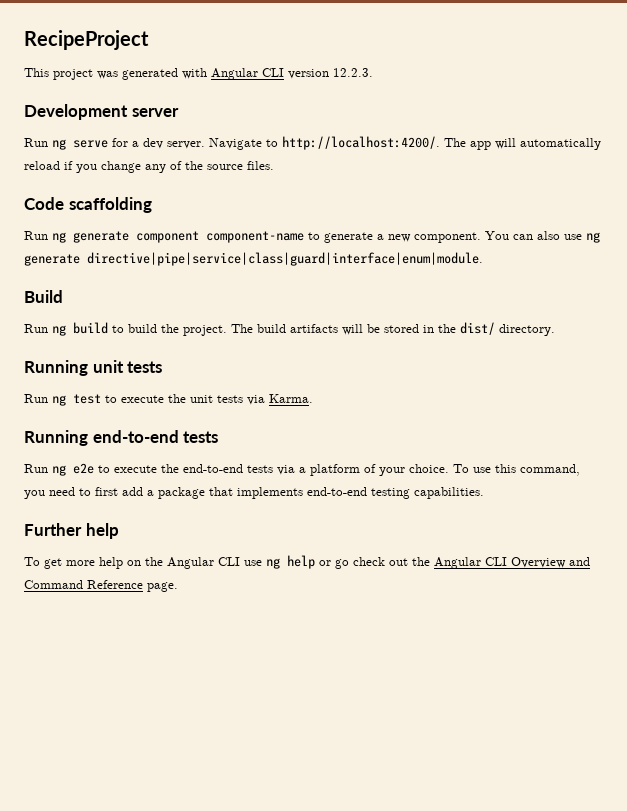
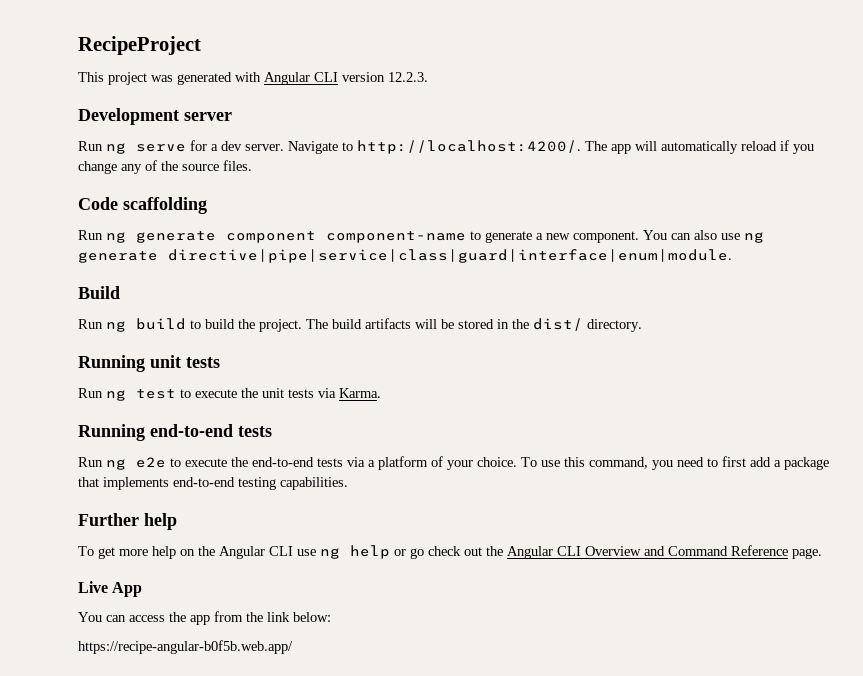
+ Live App
+ You can access the app from the link below:
+ https://recipe-angular-b0f5b.web.app/

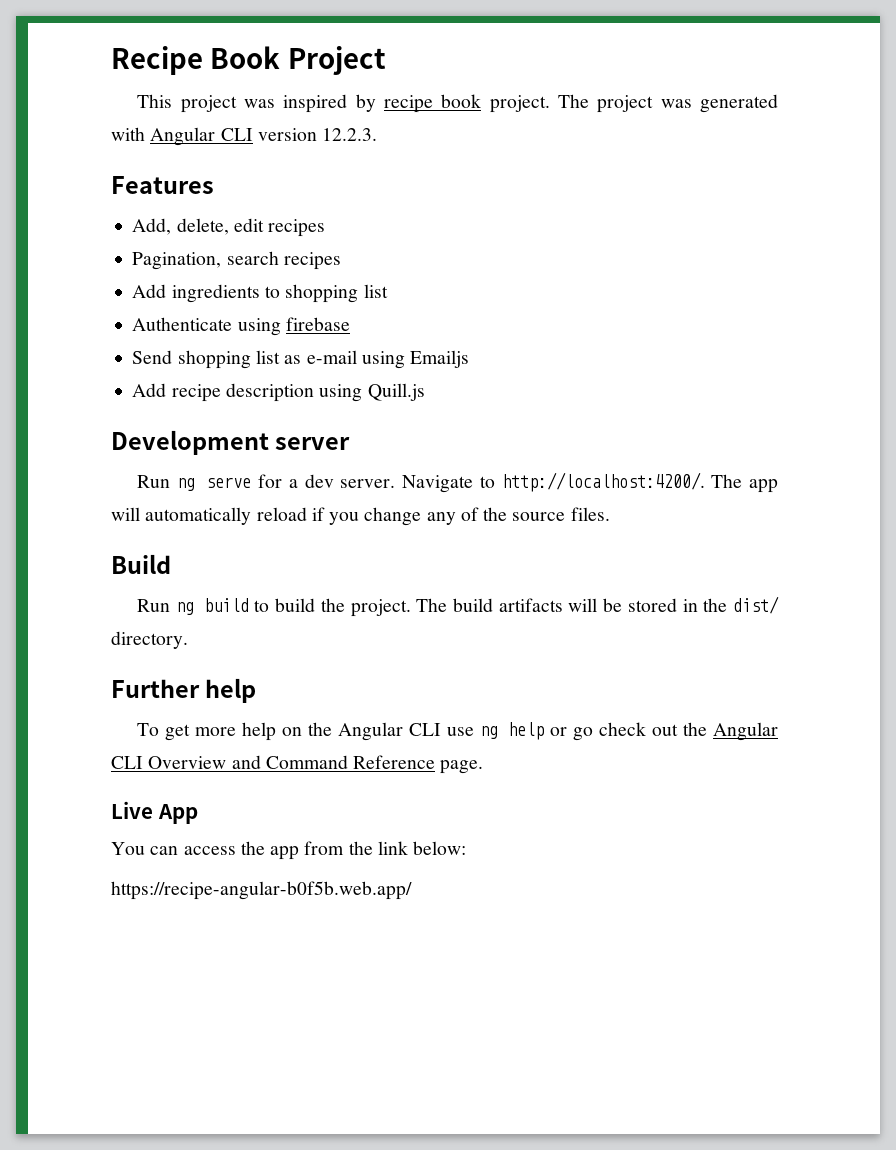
- RecipeProject
+ Recipe Book Project
- This project was generated with Angular CLI version 12.2.3.
+ This project was inspired by recipe book project. The project was generated with Angular CLI version 12.2.3.
+ Features
+ Add, delete, edit recipes
+ Pagination, search recipes
+ Add ingredients to shopping list
+ Authenticate using firebase
+ Send shopping list as e-mail using Emailjs
+ Add recipe description using Quill.js
- Code scaffolding
- Run ng generate component component-name to generate a new component. You can also use ng generate directive|pipe|service|class|guard|interface|enum|module.
- Running unit tests
- Run ng test to execute the unit tests via Karma.
- Running end-to-end tests
- Run ng e2e to execute the end-to-end tests via a platform of your choice. To use this command, you need to first add a package that implements end-to-end testing capabilities.

